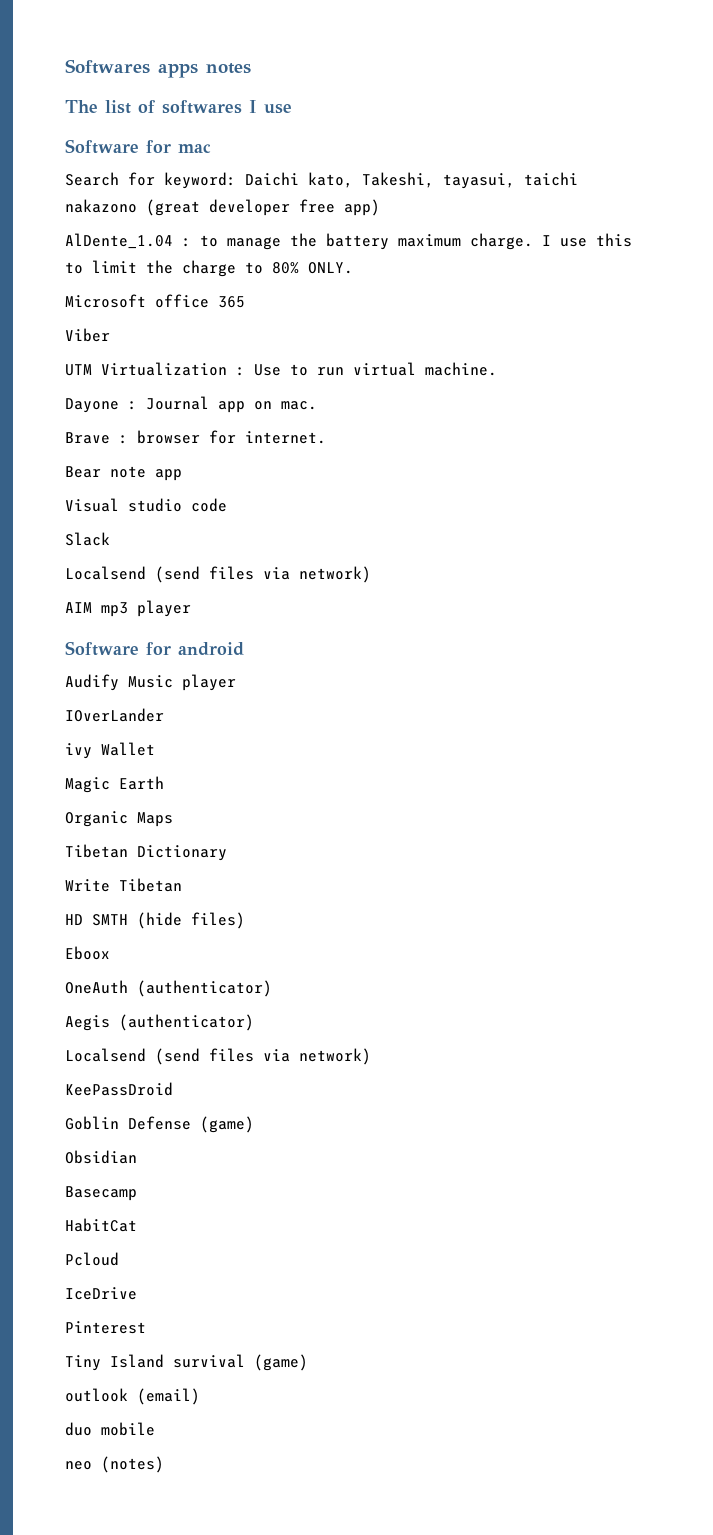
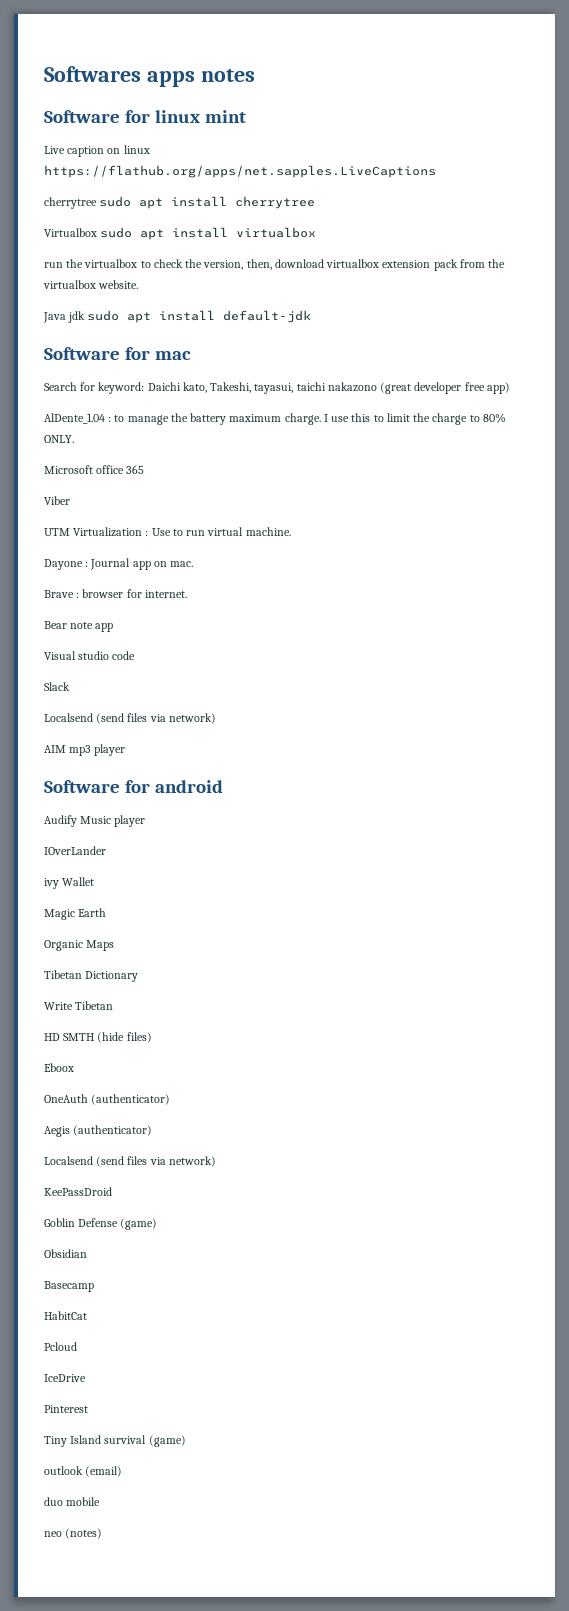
- The list of softwares I use
+ Software for linux mint
+ Live caption on linux https://flathub.org/apps/net.sapples.LiveCaptions
+ cherrytree sudo apt install cherrytree
+ Virtualbox sudo apt install virtualbox
+ run the virtualbox to check the version, then, download virtualbox extension pack from the virtualbox website.
+ Java jdk sudo apt install default-jdk

